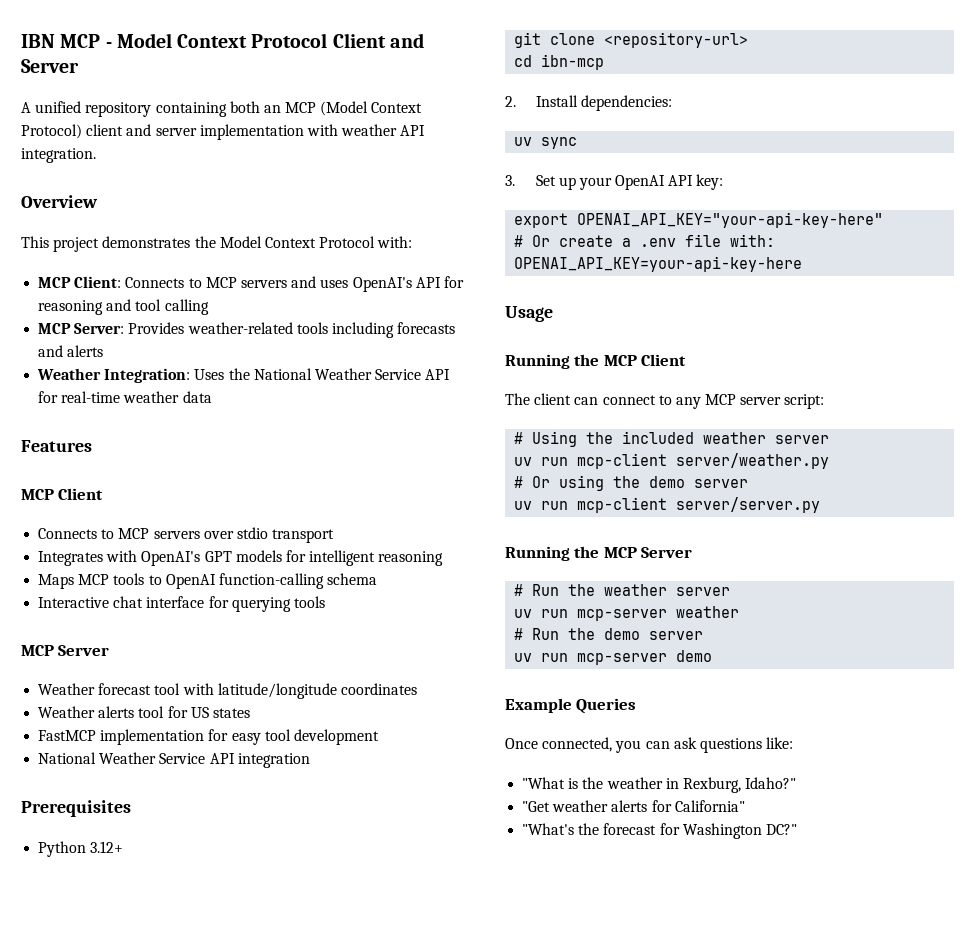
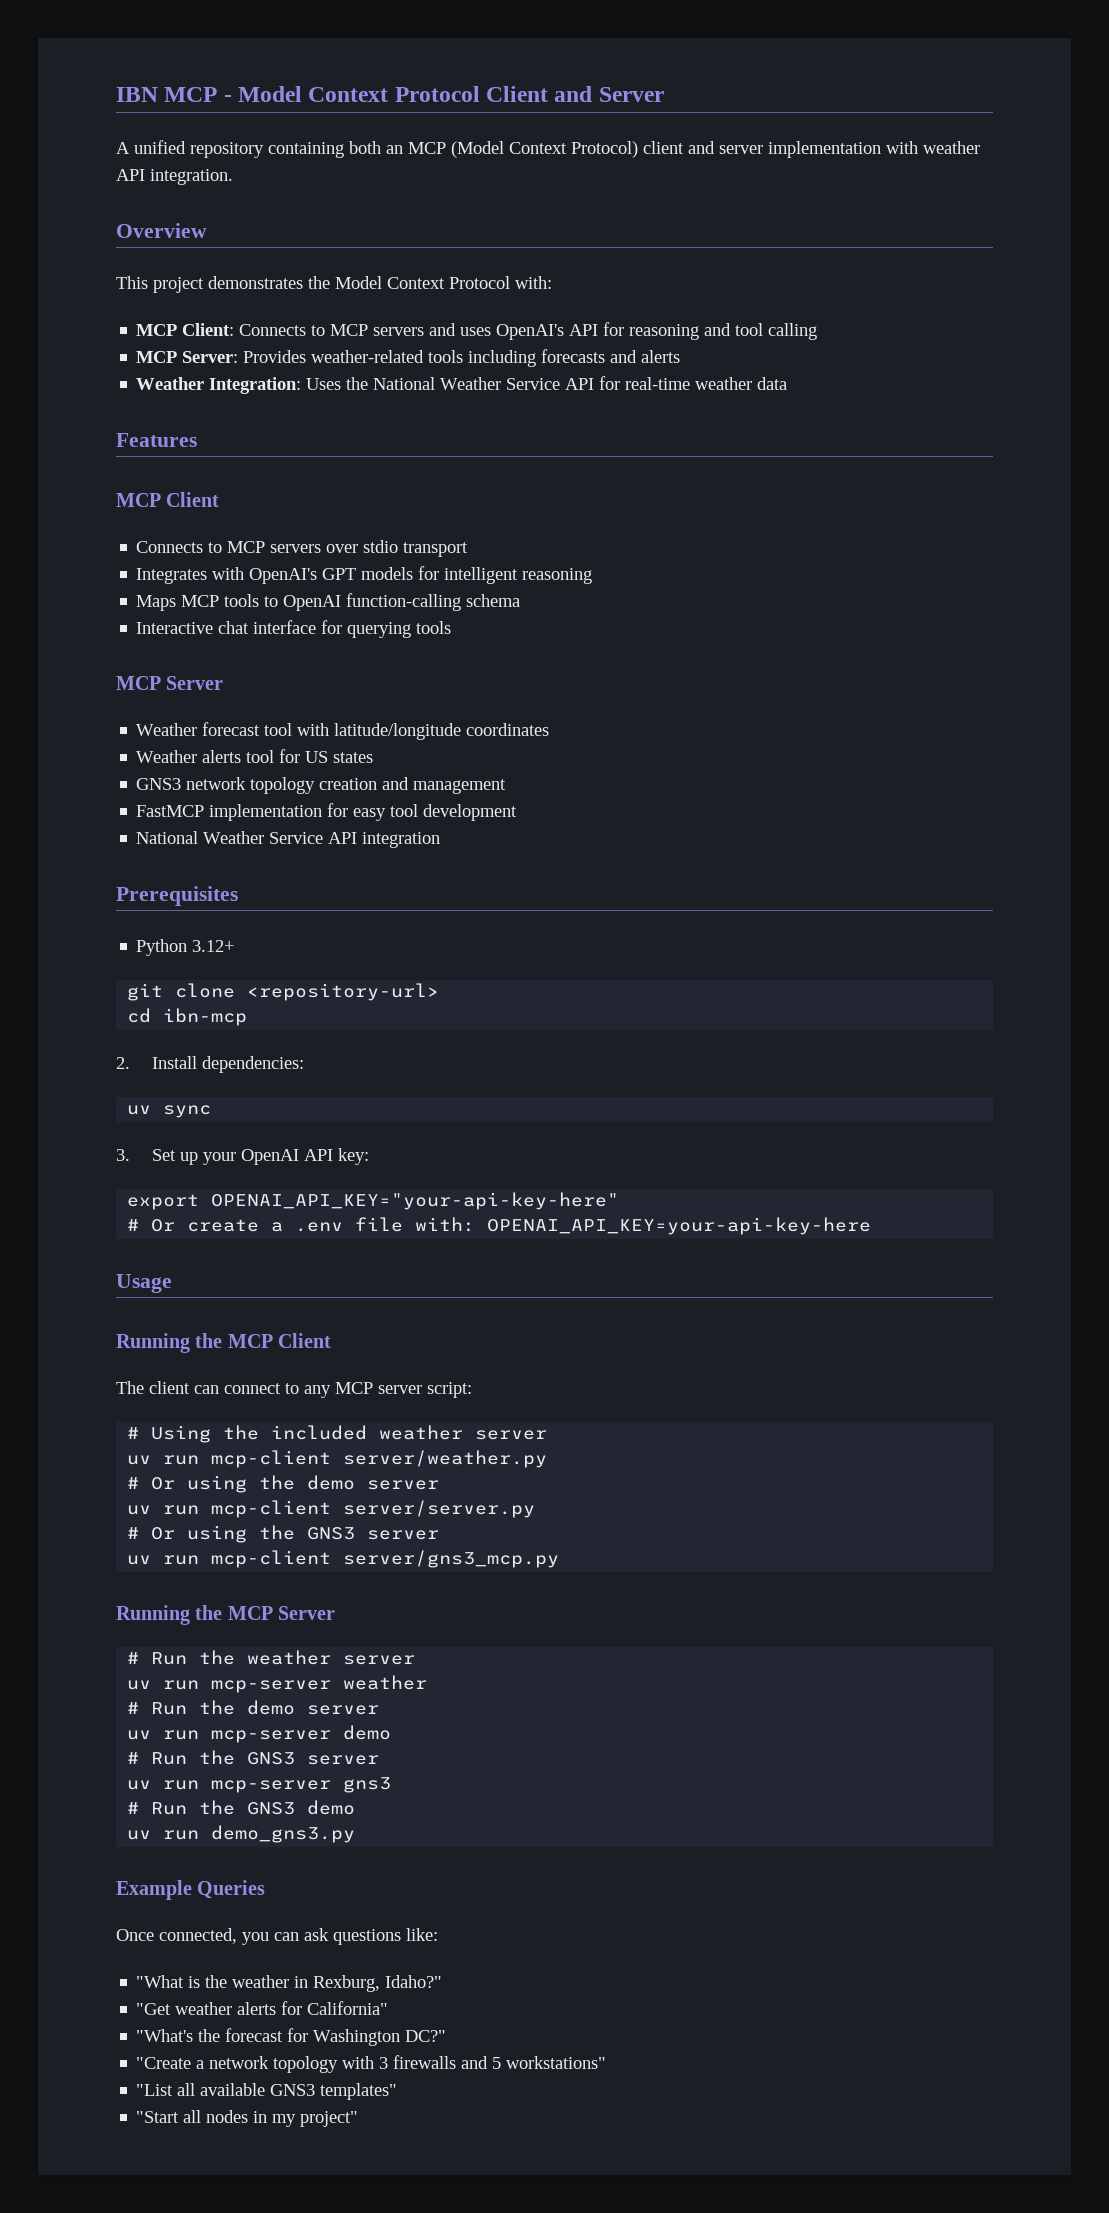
+ GNS3 network topology creation and management
+ # Or using the GNS3 server
+ uv run mcp-client server/gns3_mcp.py
+ # Run the GNS3 server
+ uv run mcp-server gns3
+ # Run the GNS3 demo
+ uv run demo_gns3.py
+ "Create a network topology with 3 firewalls and 5 workstations"
+ "List all available GNS3 templates"
+ "Start all nodes in my project"

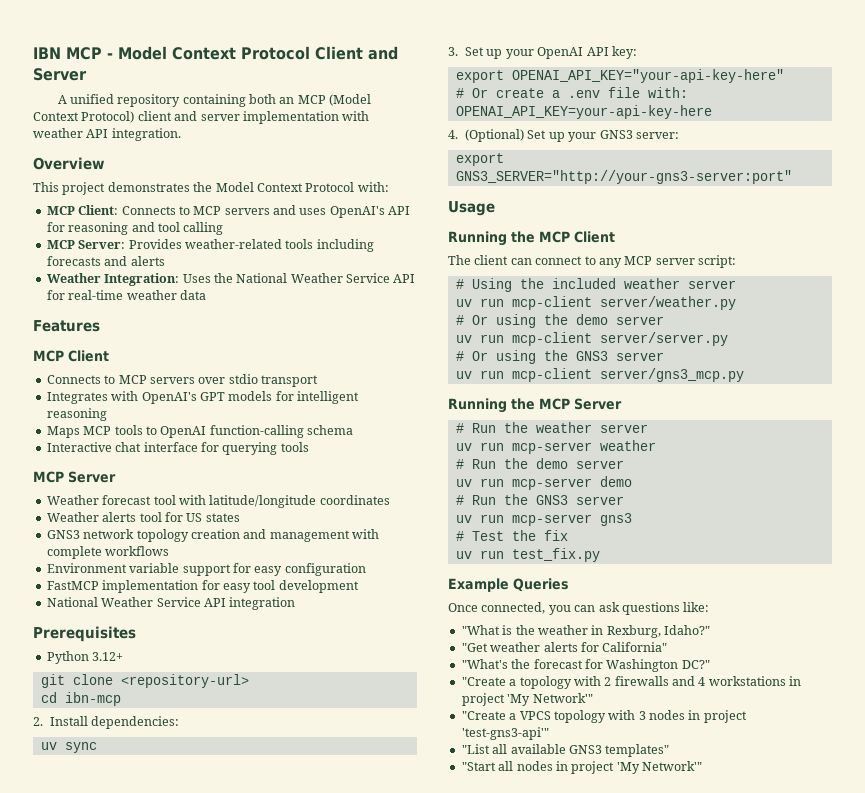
- GNS3 network topology creation and management
+ GNS3 network topology creation and management with complete workflows
+ Environment variable support for easy configuration
+ 4. (Optional) Set up your GNS3 server:
+ export GNS3_SERVER="http://your-gns3-server:port"
- # Run the GNS3 demo
- uv run demo_gns3.py
+ # Test the fix
+ uv run test_fix.py
- "Create a network topology with 3 firewalls and 5 workstations"
+ "Create a topology with 2 firewalls and 4 workstations in project 'My Network'"
+ "Create a VPCS topology with 3 nodes in project 'test-gns3-api'"
- "Start all nodes in my project"
+ "Start all nodes in project 'My Network'"

